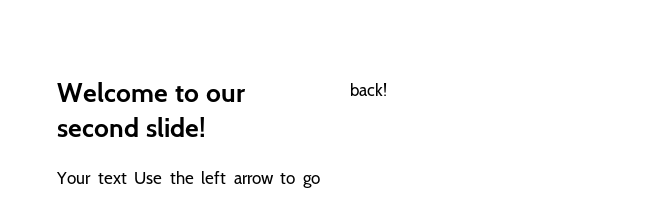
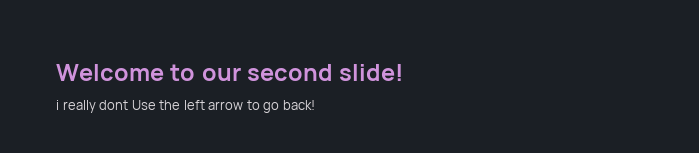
- Your text Use the left arrow to go back!
+ i really dont Use the left arrow to go back!

